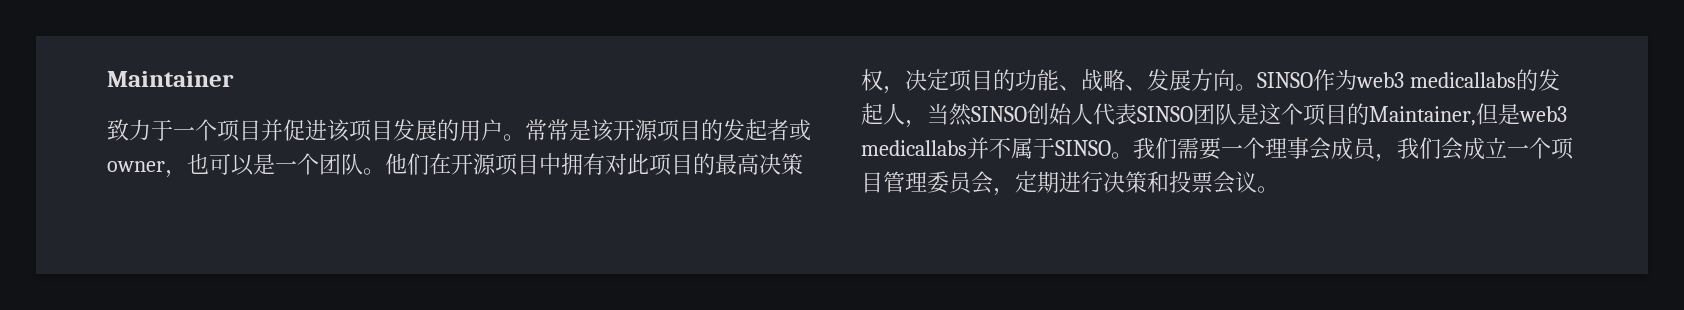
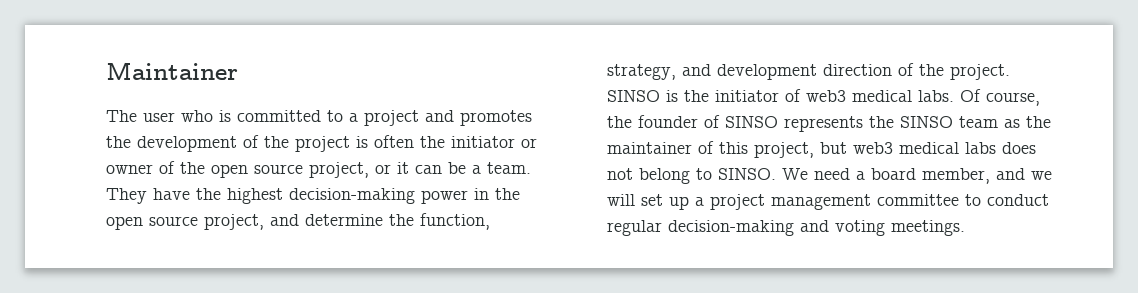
- 致力于一个项目并促进该项目发展的用户。常常是该开源项目的发起者或owner，也可以是一个团队。他们在开源项目中拥有对此项目的最高决策权，决定项目的功能、战略、发展方向。SINSO作为web3 medicallabs的发起人，当然SINSO创始人代表SINSO团队是这个项目的Maintainer,但是web3 medicallabs并不属于SINSO。我们需要一个理事会成员，我们会成立一个项目管理委员会，定期进行决策和投票会议。
+ The user who is committed to a project and promotes the development of the project is often the initiator or owner of the open source project, or it can be a team. They have the highest decision-making power in the open source project, and determine the function, strategy, and development direction of the project. SINSO is the initiator of web3 medical labs. Of course, the founder of SINSO represents the SINSO team as the maintainer of this project, but web3 medical labs does not belong to SINSO. We need a board member, and we will set up a project management committee to conduct regular decision-making and voting meetings.

